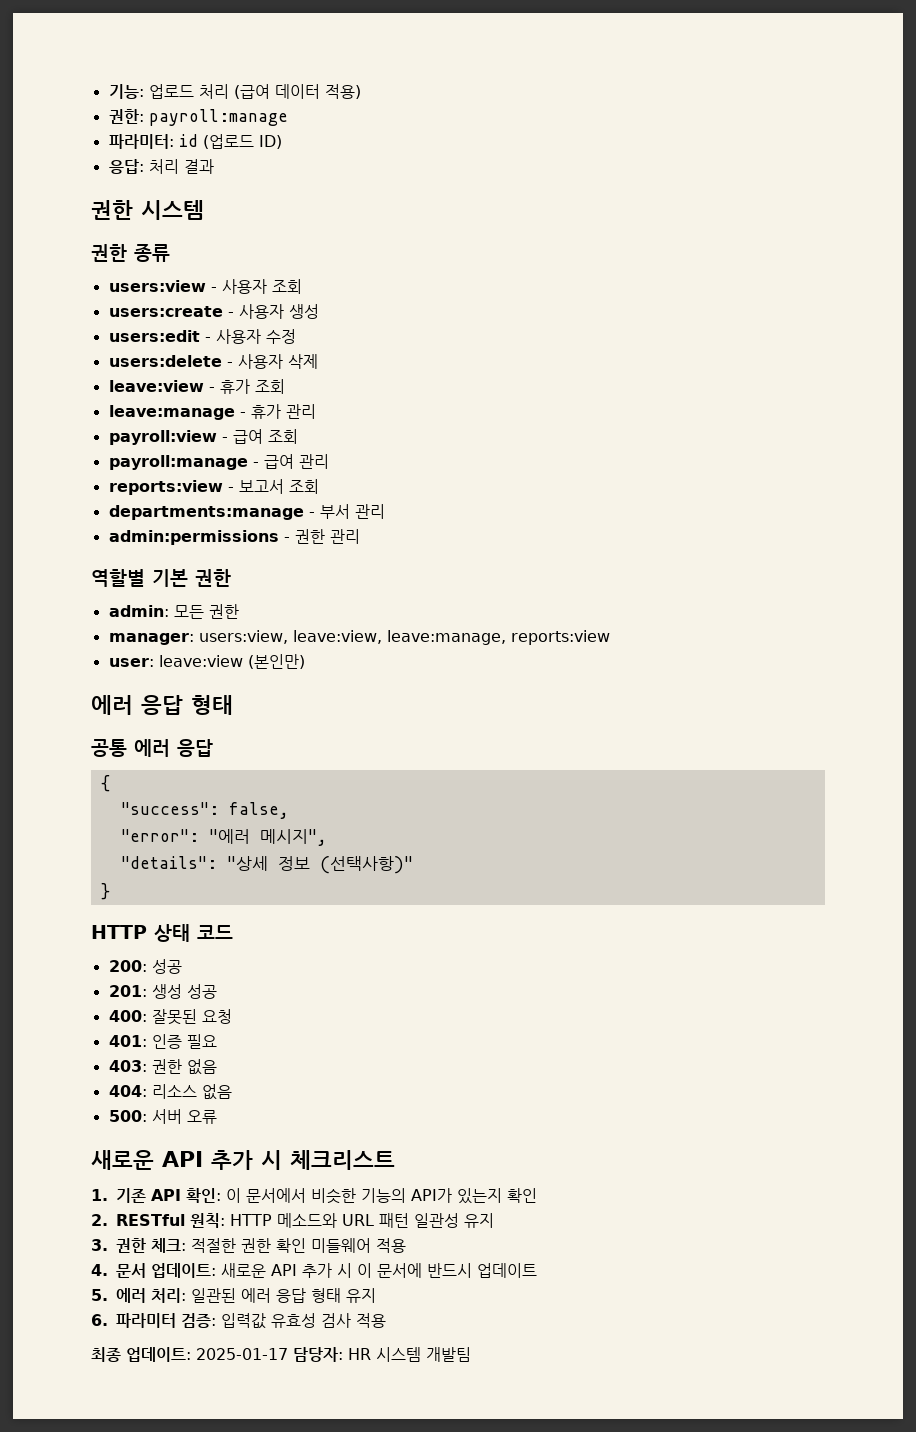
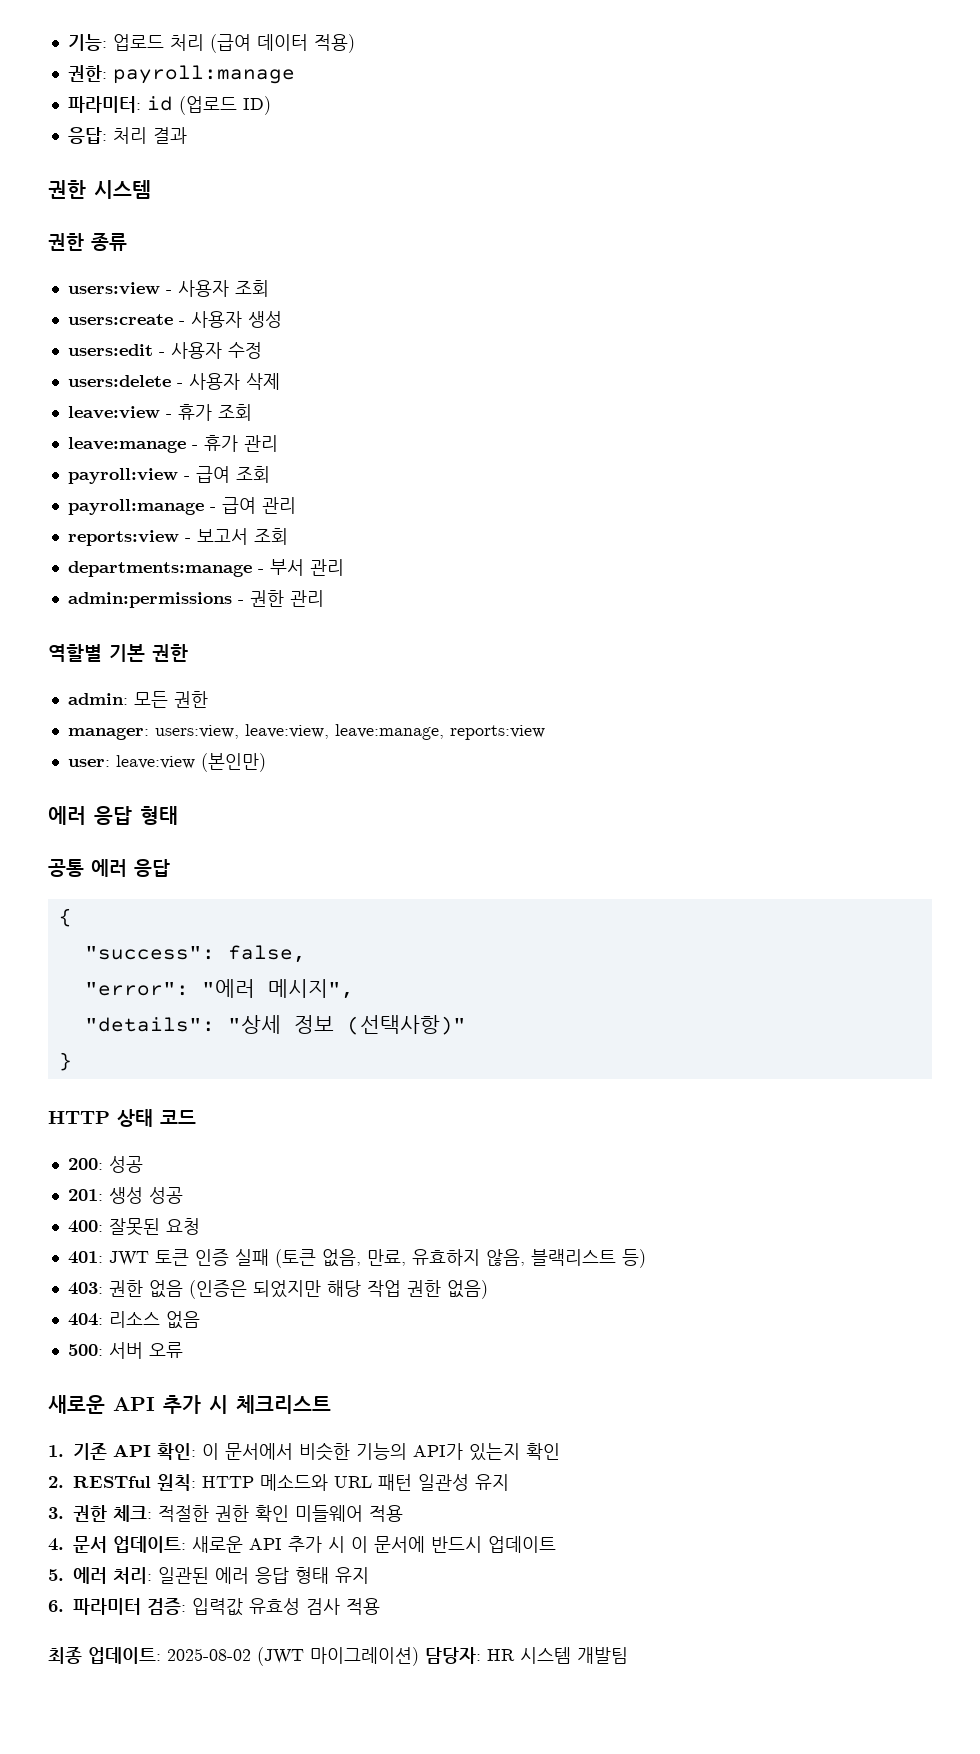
- 401: 인증 필요
- 403: 권한 없음
+ 401: JWT 토큰 인증 실패 (토큰 없음, 만료, 유효하지 않음, 블랙리스트 등)
+ 403: 권한 없음 (인증은 되었지만 해당 작업 권한 없음)
- 최종 업데이트: 2025-01-17 담당자: HR 시스템 개발팀
+ 최종 업데이트: 2025-08-02 (JWT 마이그레이션) 담당자: HR 시스템 개발팀

